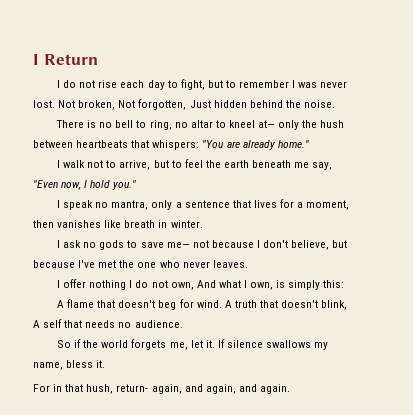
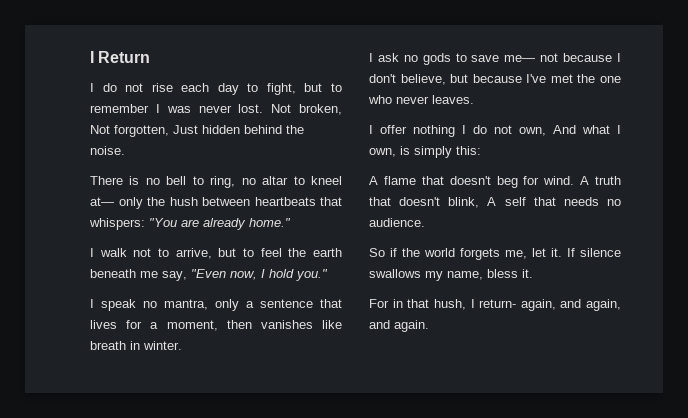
- For in that hush, return- again, and again, and again.
+ For in that hush, I return- again, and again, and again.

